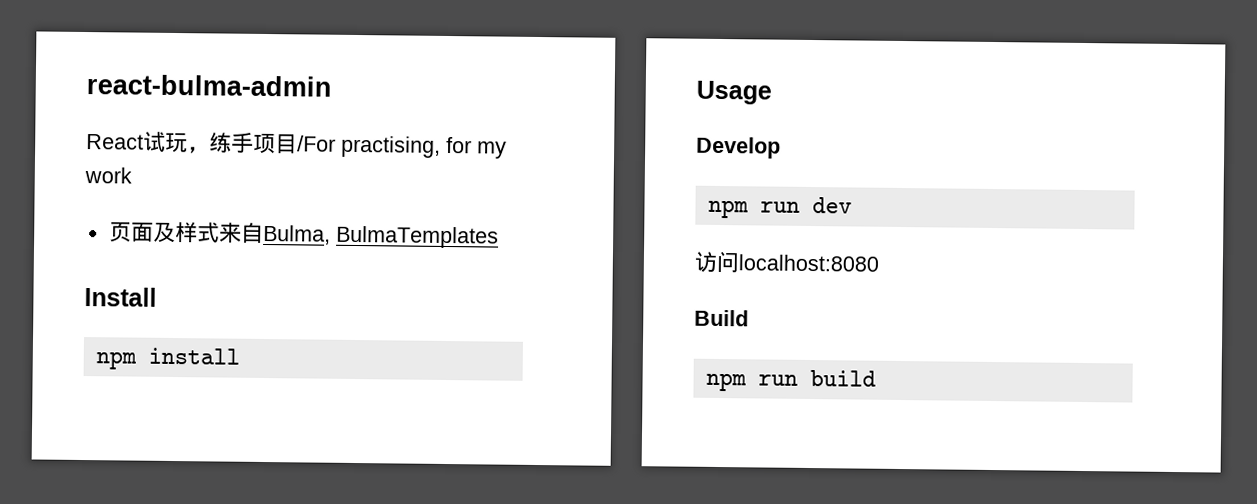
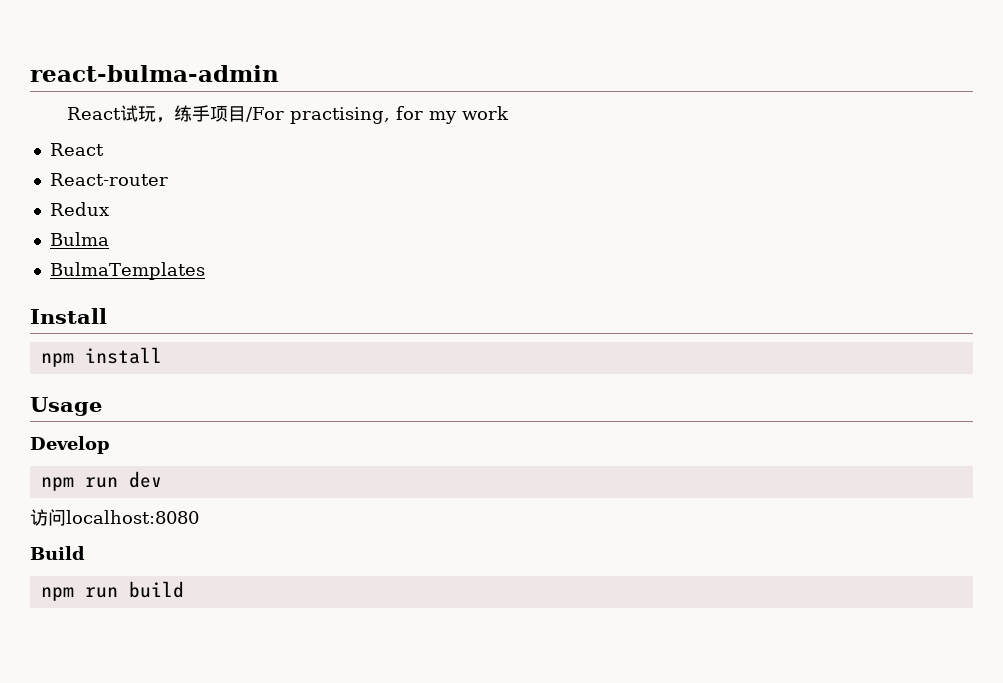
  React试玩，练手项目/For practising, for my work
- 页面及样式来自Bulma, BulmaTemplates
+ React
+ React-router
+ Redux
+ Bulma
+ BulmaTemplates

